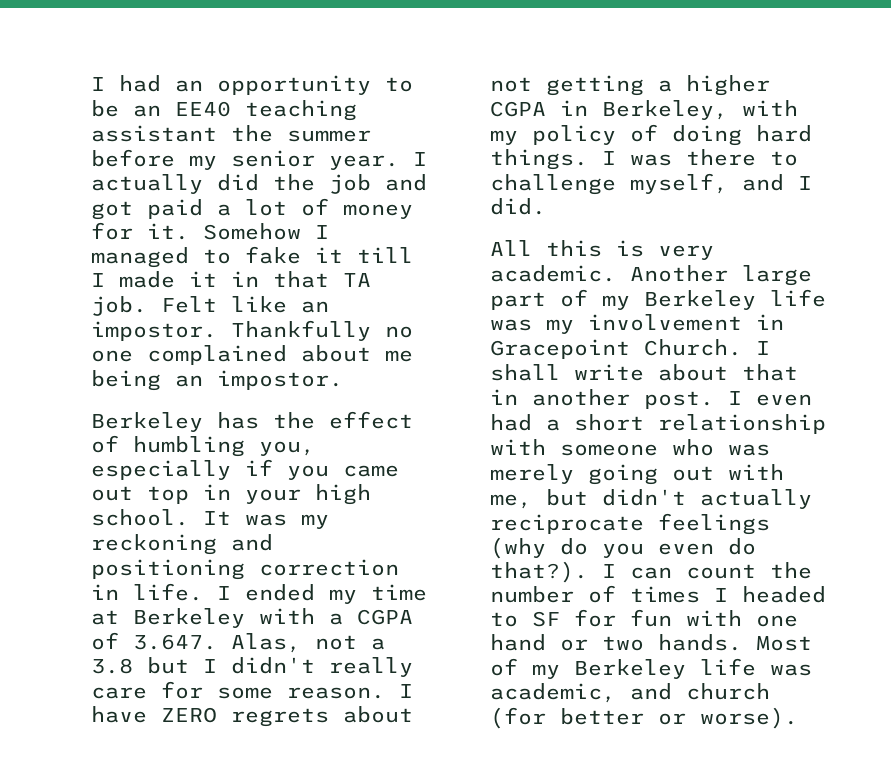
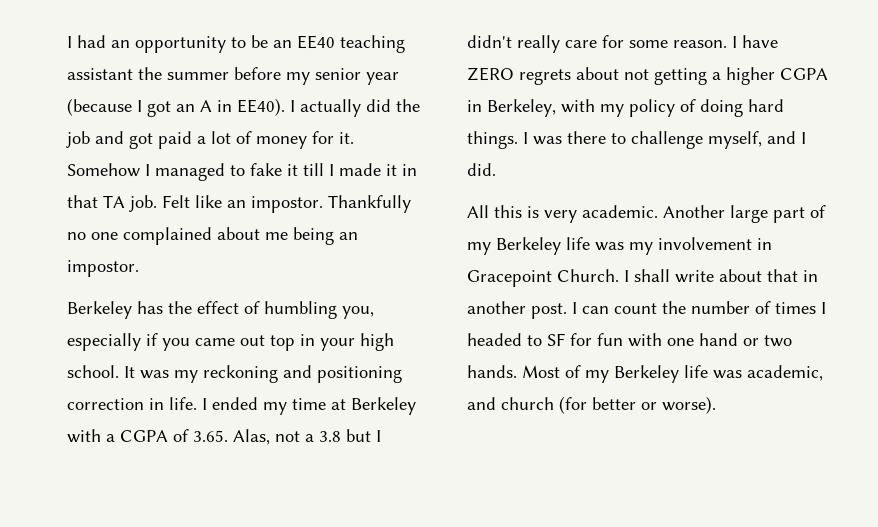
- I had an opportunity to be an EE40 teaching assistant the summer before my senior year.
+ I had an opportunity to be an EE40 teaching assistant the summer before my senior year (because I got an A in EE40).
- I ended my time at Berkeley with a CGPA of 3.647. Alas, not a 3.8 but I didn't really care for some reason.
+ I ended my time at Berkeley with a CGPA of 3.65. Alas, not a 3.8 but I didn't really care for some reason.
- I even had a short relationship with someone who was merely going out with me, but didn't actually reciprocate feelings (why do you even do that?). I can count the number of times I headed to SF for fun with one hand or two hands.
+ I can count the number of times I headed to SF for fun with one hand or two hands.

